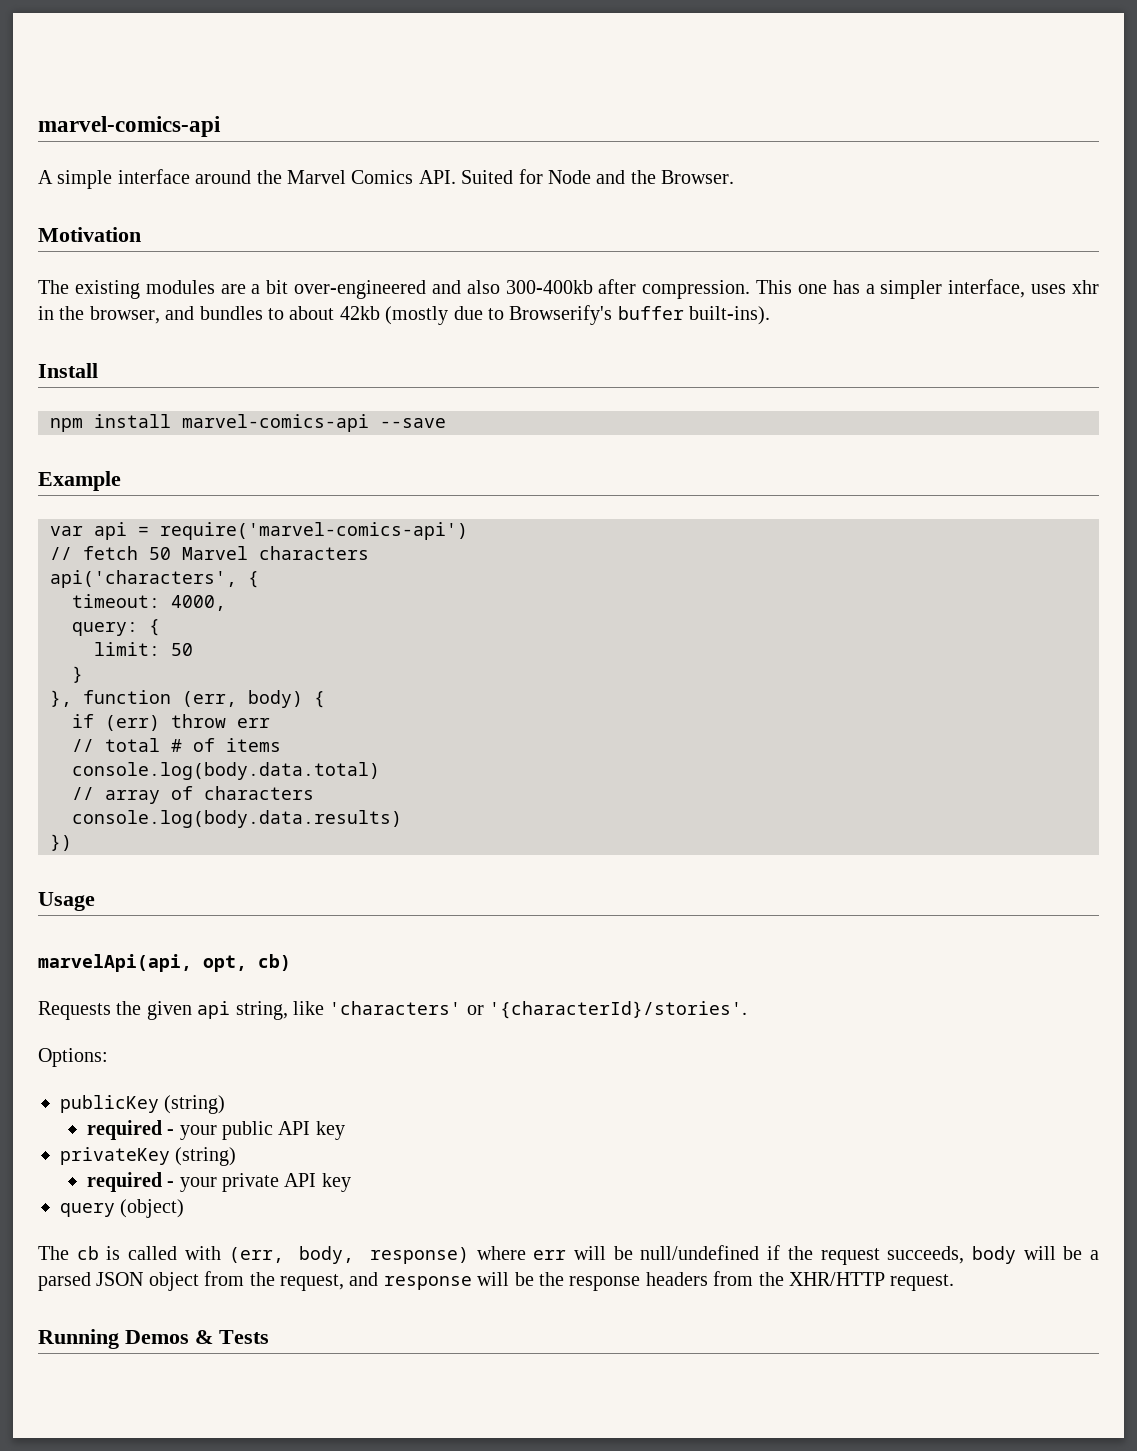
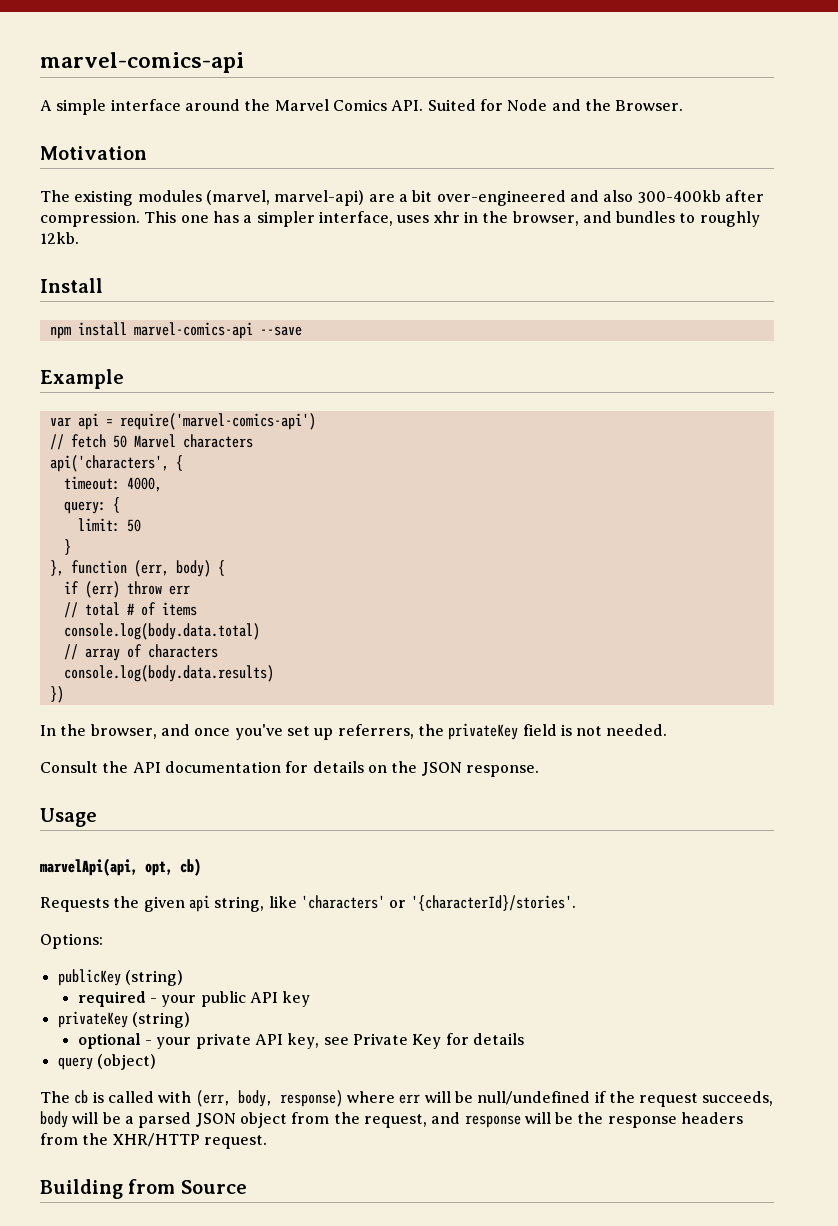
- The existing modules are a bit over-engineered and also 300-400kb after compression.
+ The existing modules (marvel, marvel-api) are a bit over-engineered and also 300-400kb after compression.
- This one has a simpler interface, uses xhr in the browser, and bundles to about 42kb (mostly due to Browserify's buffer built-ins).
+ This one has a simpler interface, uses xhr in the browser, and bundles to roughly 12kb.
+ In the browser, and once you've set up referrers, the privateKey field is not needed.
+ Consult the API documentation for details on the JSON response.
- required - your private API key
+ optional - your private API key, see Private Key for details
- Running Demos & Tests
+ Building from Source

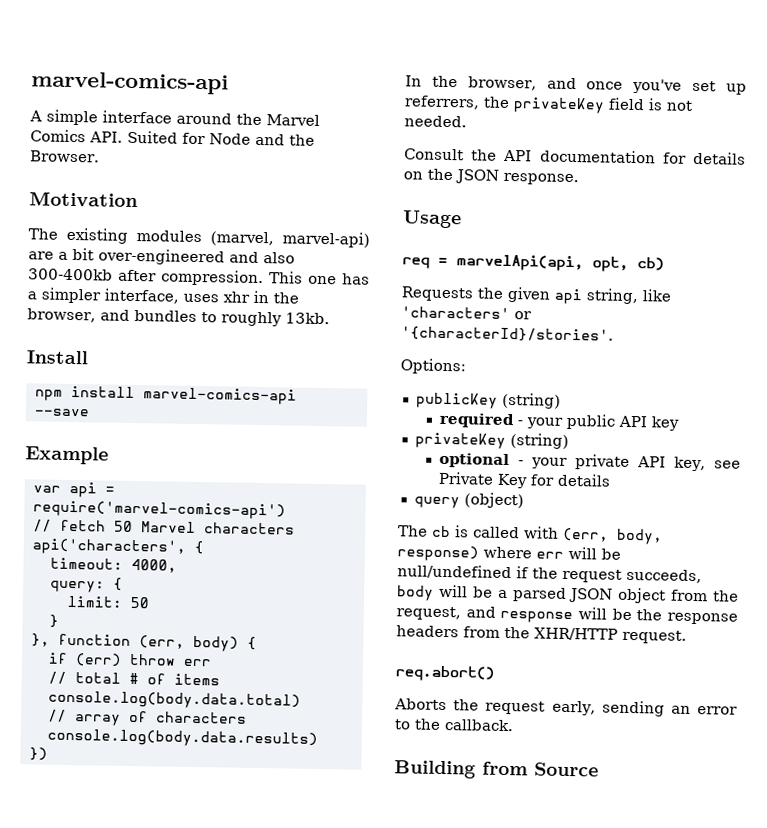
- This one has a simpler interface, uses xhr in the browser, and bundles to roughly 12kb.
+ This one has a simpler interface, uses xhr in the browser, and bundles to roughly 13kb.
- marvelApi(api, opt, cb)
+ req = marvelApi(api, opt, cb)
+ req.abort()
+ Aborts the request early, sending an error to the callback.

